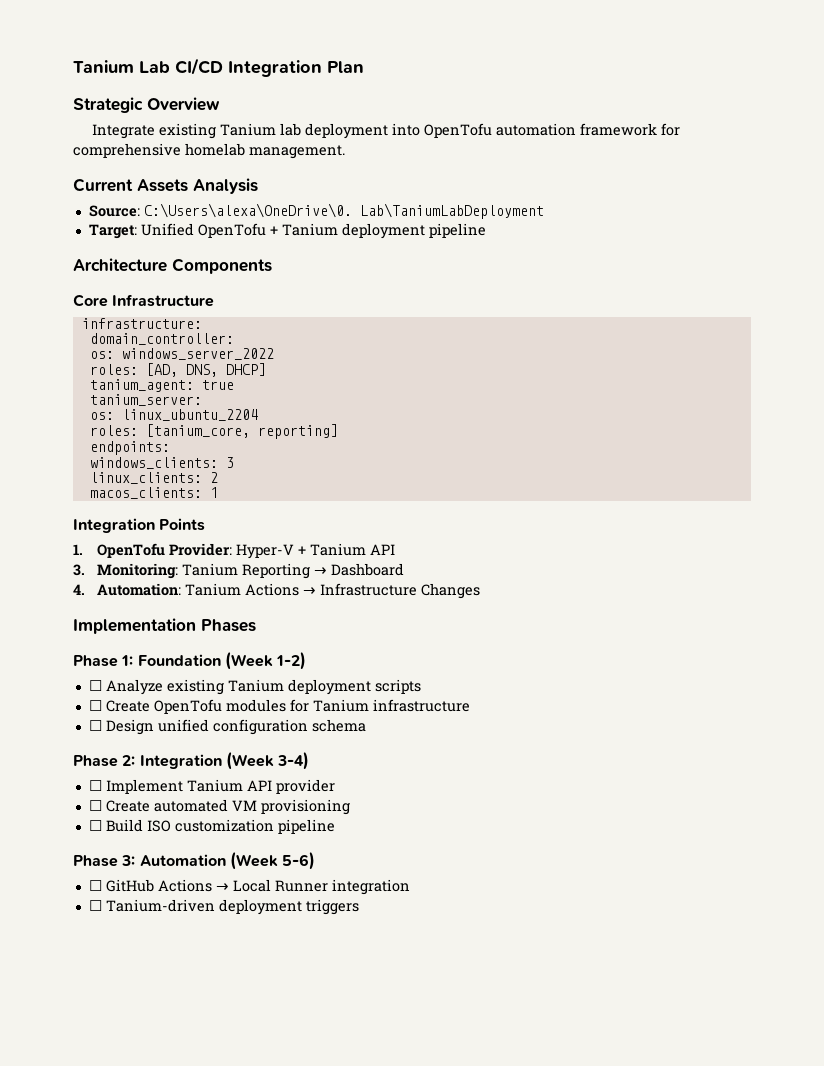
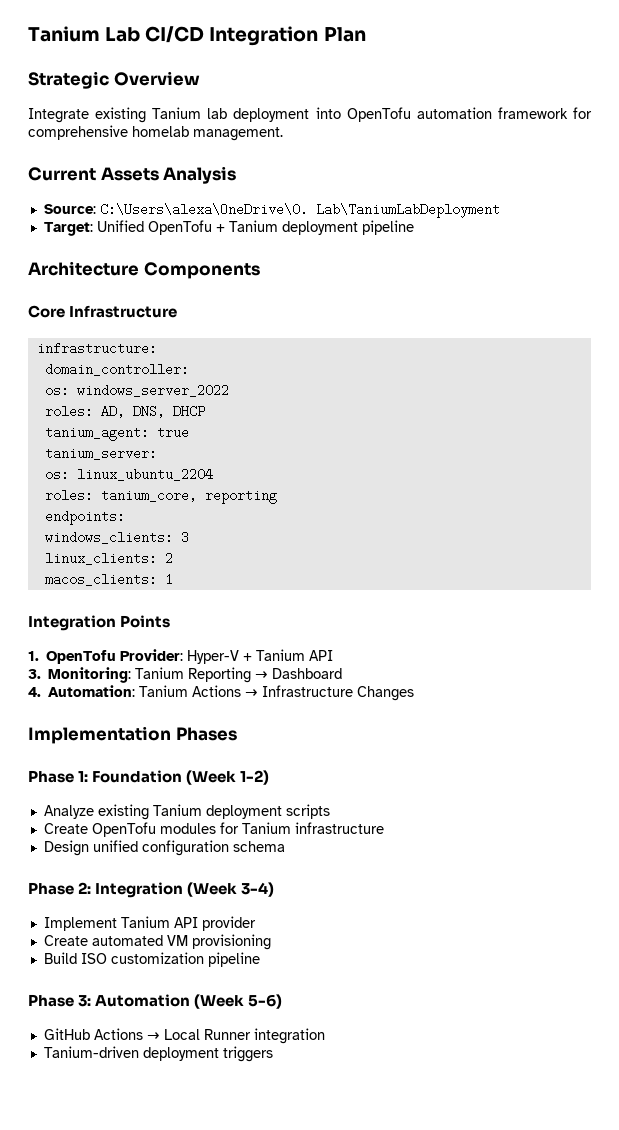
- roles: [AD, DNS, DHCP]
+ roles: AD, DNS, DHCP
- roles: [tanium_core, reporting]
+ roles: tanium_core, reporting
- ☐ Analyze existing Tanium deployment scripts
+ Analyze existing Tanium deployment scripts
- ☐ Create OpenTofu modules for Tanium infrastructure
+ Create OpenTofu modules for Tanium infrastructure
- ☐ Design unified configuration schema
+ Design unified configuration schema
- ☐ Implement Tanium API provider
+ Implement Tanium API provider
- ☐ Create automated VM provisioning
+ Create automated VM provisioning
- ☐ Build ISO customization pipeline
+ Build ISO customization pipeline
- ☐ GitHub Actions → Local Runner integration
+ GitHub Actions → Local Runner integration
- ☐ Tanium-driven deployment triggers
+ Tanium-driven deployment triggers

